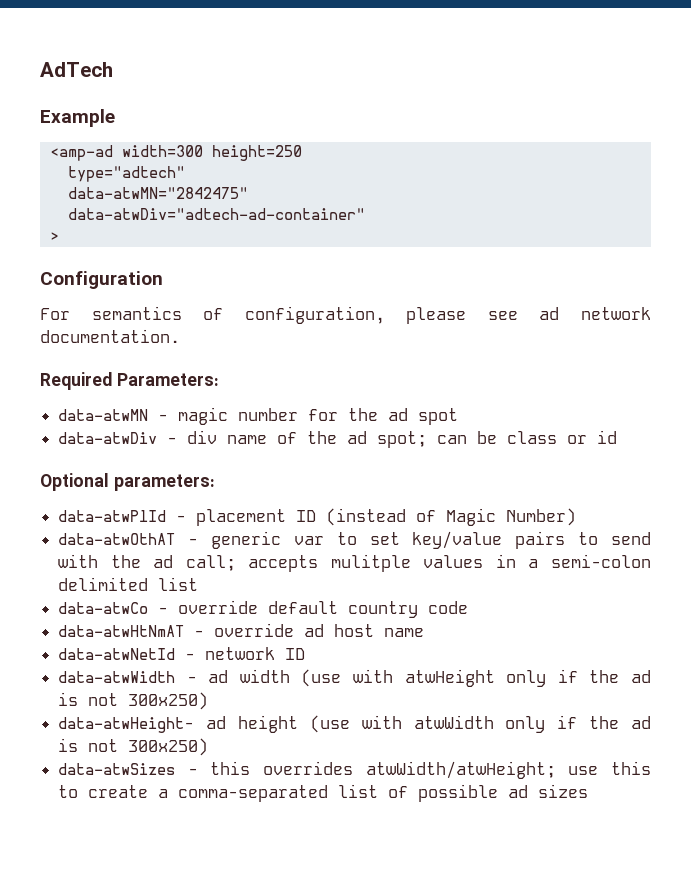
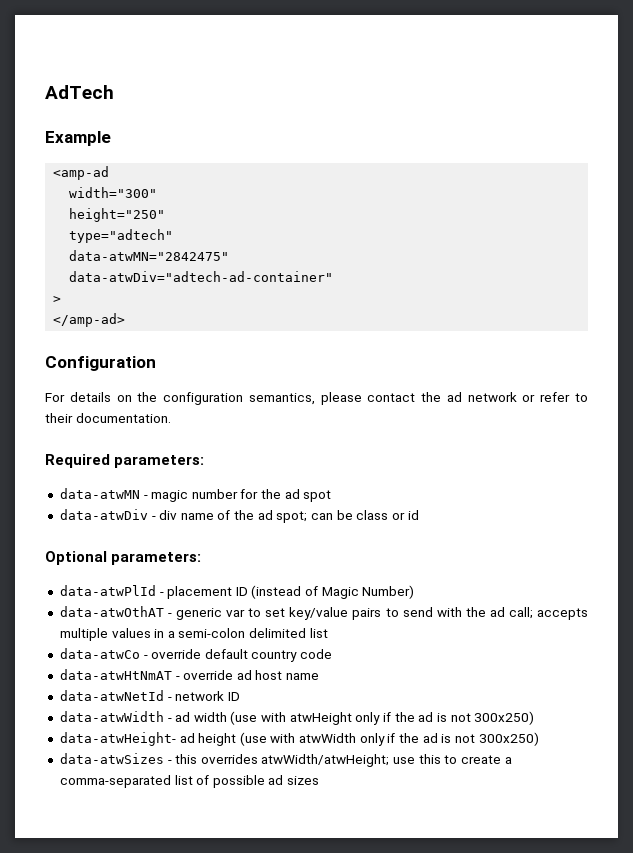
- <amp-ad width=300 height=250
+ <amp-ad
+ width="300"
+ height="250"
+ </amp-ad>
- For semantics of configuration, please see ad network documentation.
+ For details on the configuration semantics, please contact the ad network or refer to their documentation.
- Required Parameters:
+ Required parameters:
- data-atwOthAT - generic var to set key/value pairs to send with the ad call; accepts mulitple values in a semi-colon delimited list
+ data-atwOthAT - generic var to set key/value pairs to send with the ad call; accepts multiple values in a semi-colon delimited list

